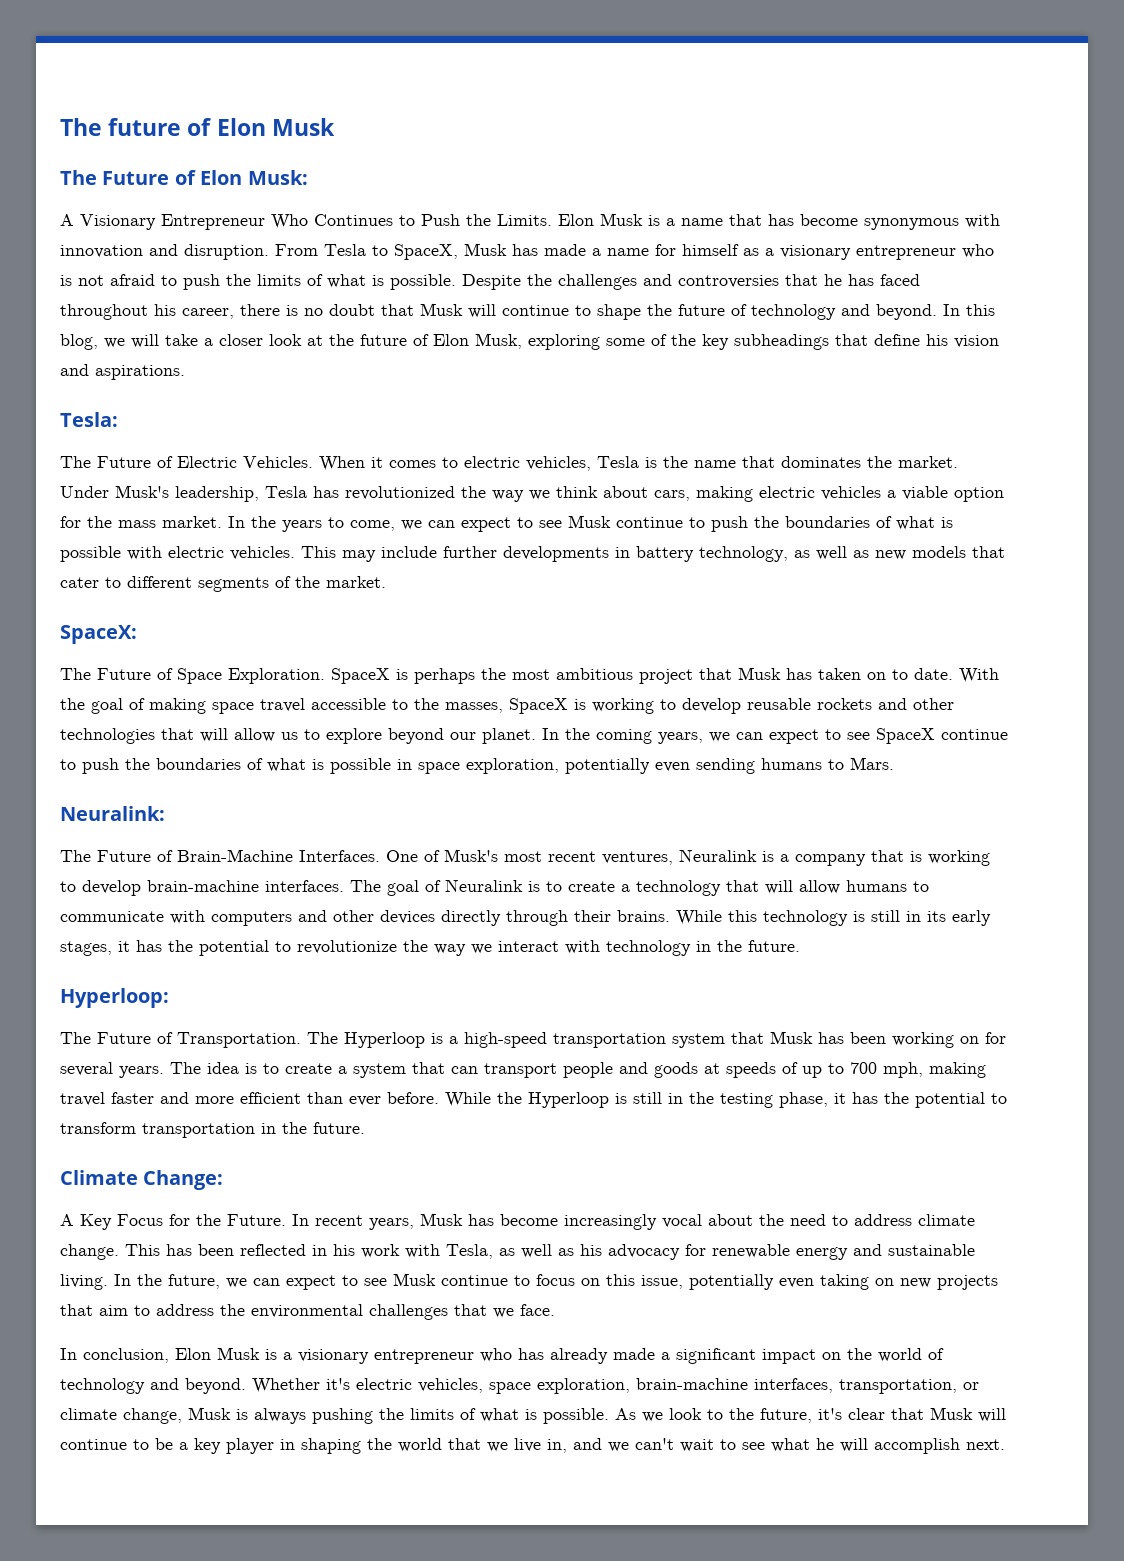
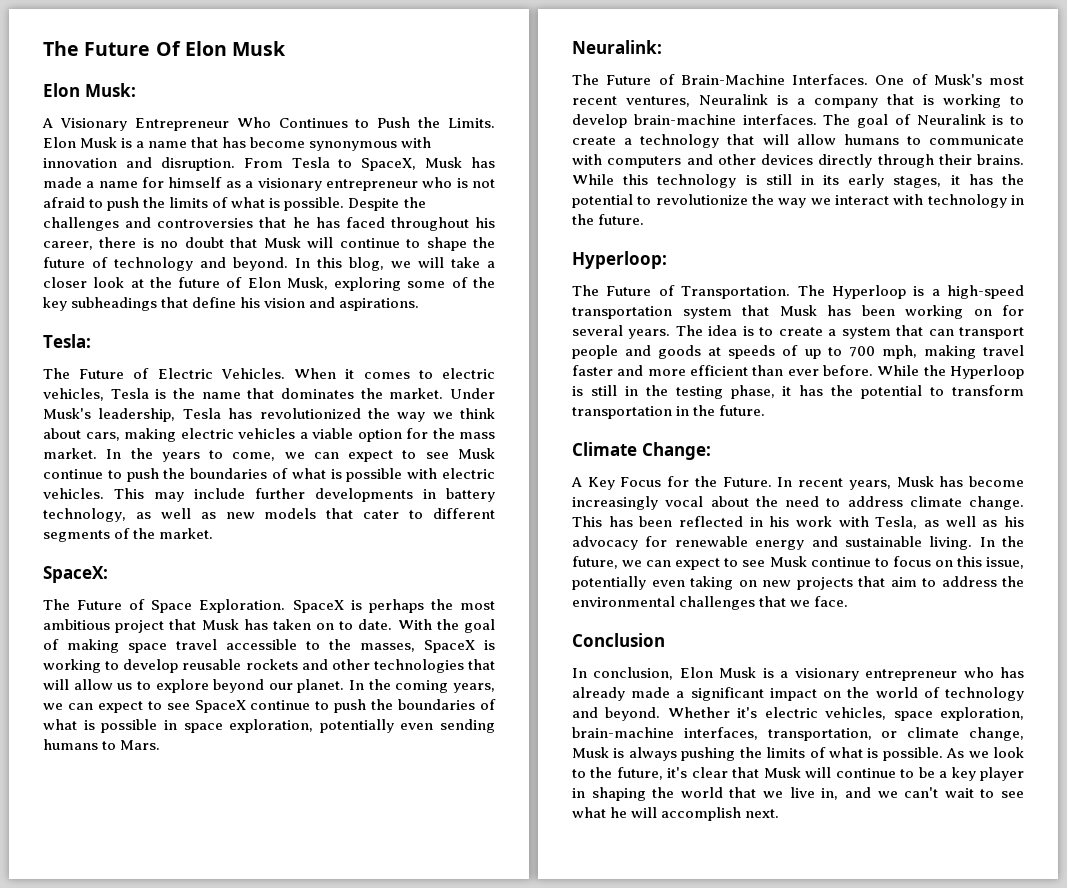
- The future of Elon Musk
+ The Future Of Elon Musk
- The Future of Elon Musk:
+ Elon Musk:
+ Conclusion

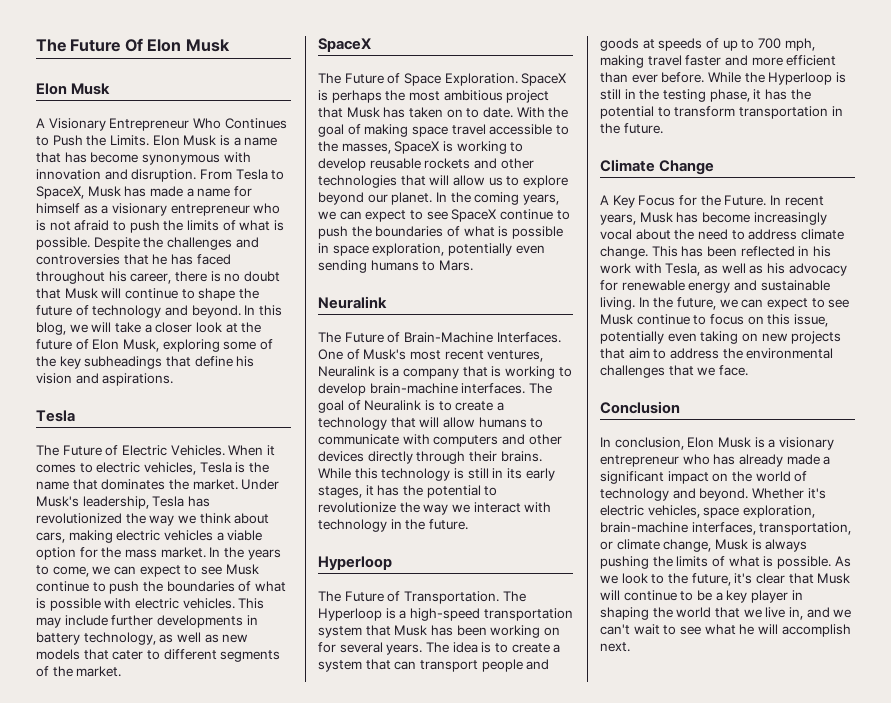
  The Future Of Elon Musk
- Elon Musk:
+ Elon Musk
  In this blog, we will take a closer look at the future of Elon Musk, exploring some of the key subheadings that define his vision and aspirations.
- Tesla:
+ Tesla
  This may include further developments in battery technology, as well as new models that cater to different segments of the market.
- SpaceX:
+ SpaceX
  In the coming years, we can expect to see SpaceX continue to push the boundaries of what is possible in space exploration, potentially even sending humans to Mars.
- Neuralink:
+ Neuralink
  While this technology is still in its early stages, it has the potential to revolutionize the way we interact with technology in the future.
- Hyperloop:
+ Hyperloop
- Climate Change:
+ Climate Change

